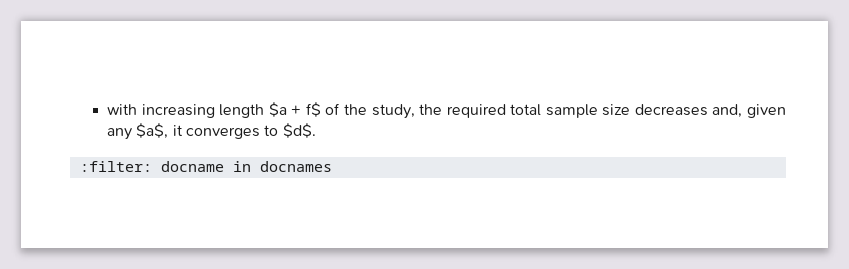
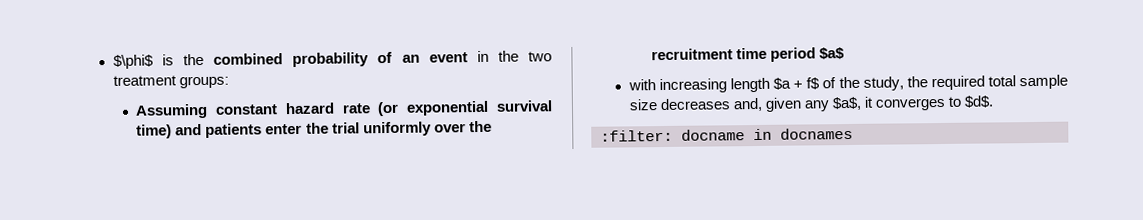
+ $\phi$ is the combined probability of an event in the two treatment groups:
+ Assuming constant hazard rate (or exponential survival time) and patients enter the trial uniformly over the recruitment time period $a$

